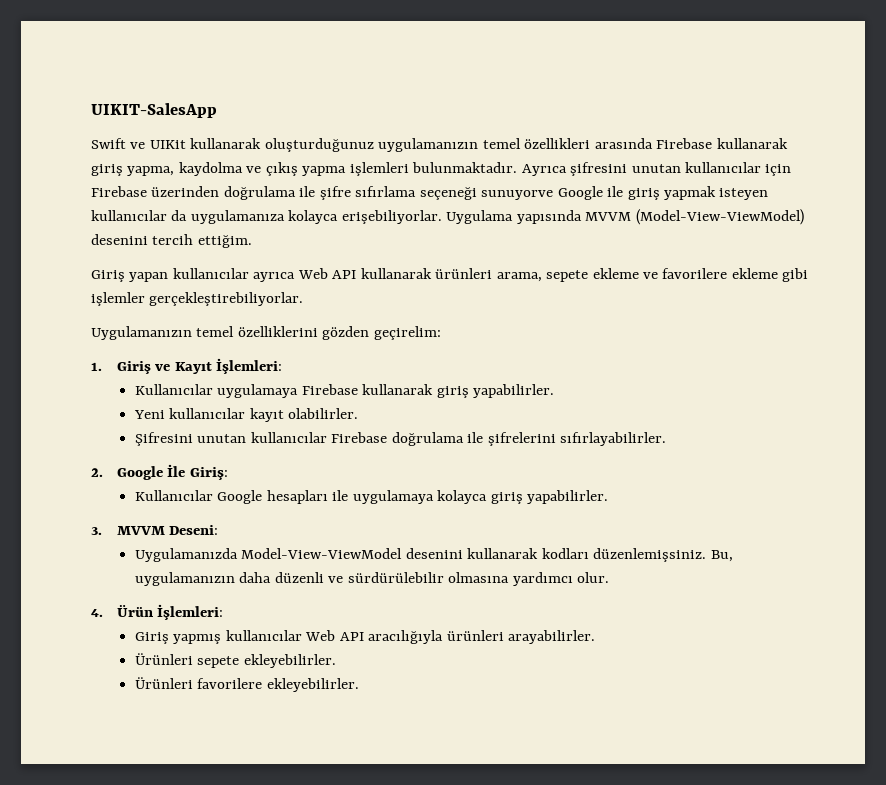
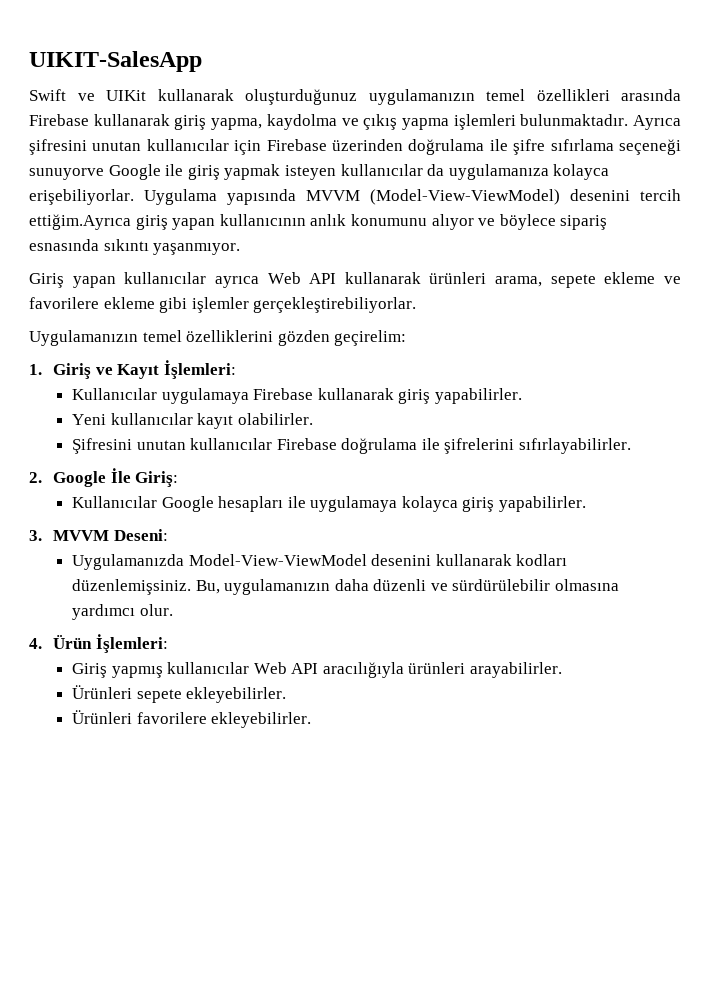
- Uygulama yapısında MVVM (Model-View-ViewModel) desenini tercih ettiğim.
+ Uygulama yapısında MVVM (Model-View-ViewModel) desenini tercih ettiğim.Ayrıca giriş yapan kullanıcının anlık konumunu alıyor ve böylece sipariş esnasında sıkıntı yaşanmıyor.

